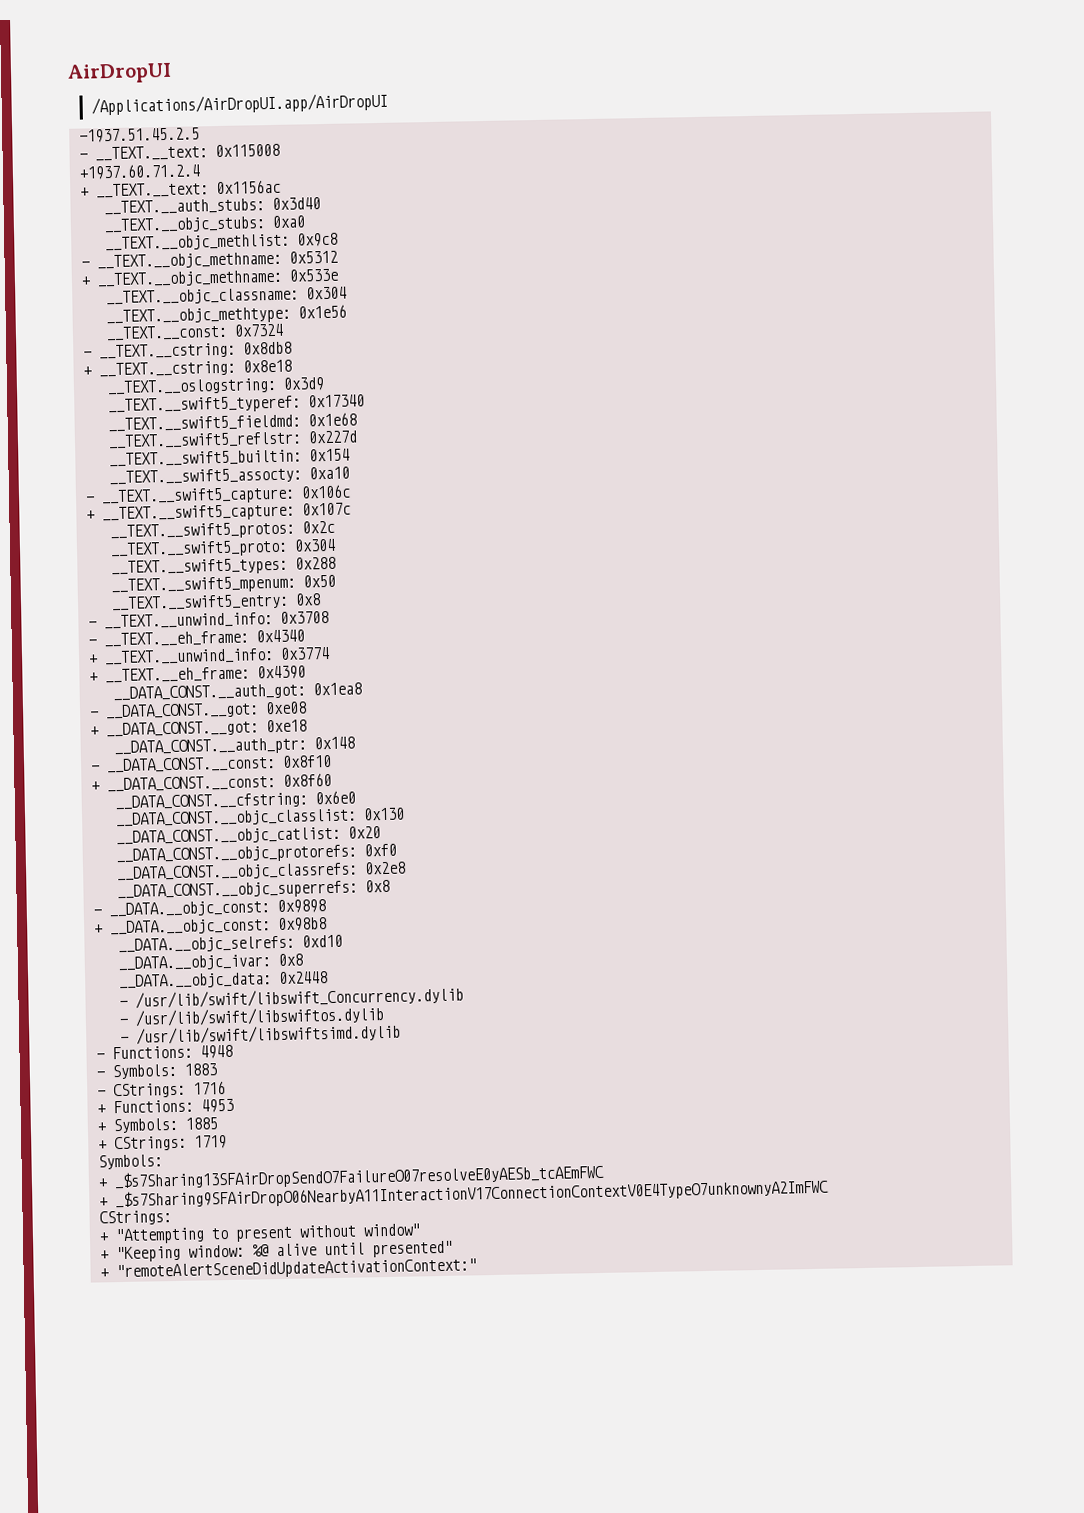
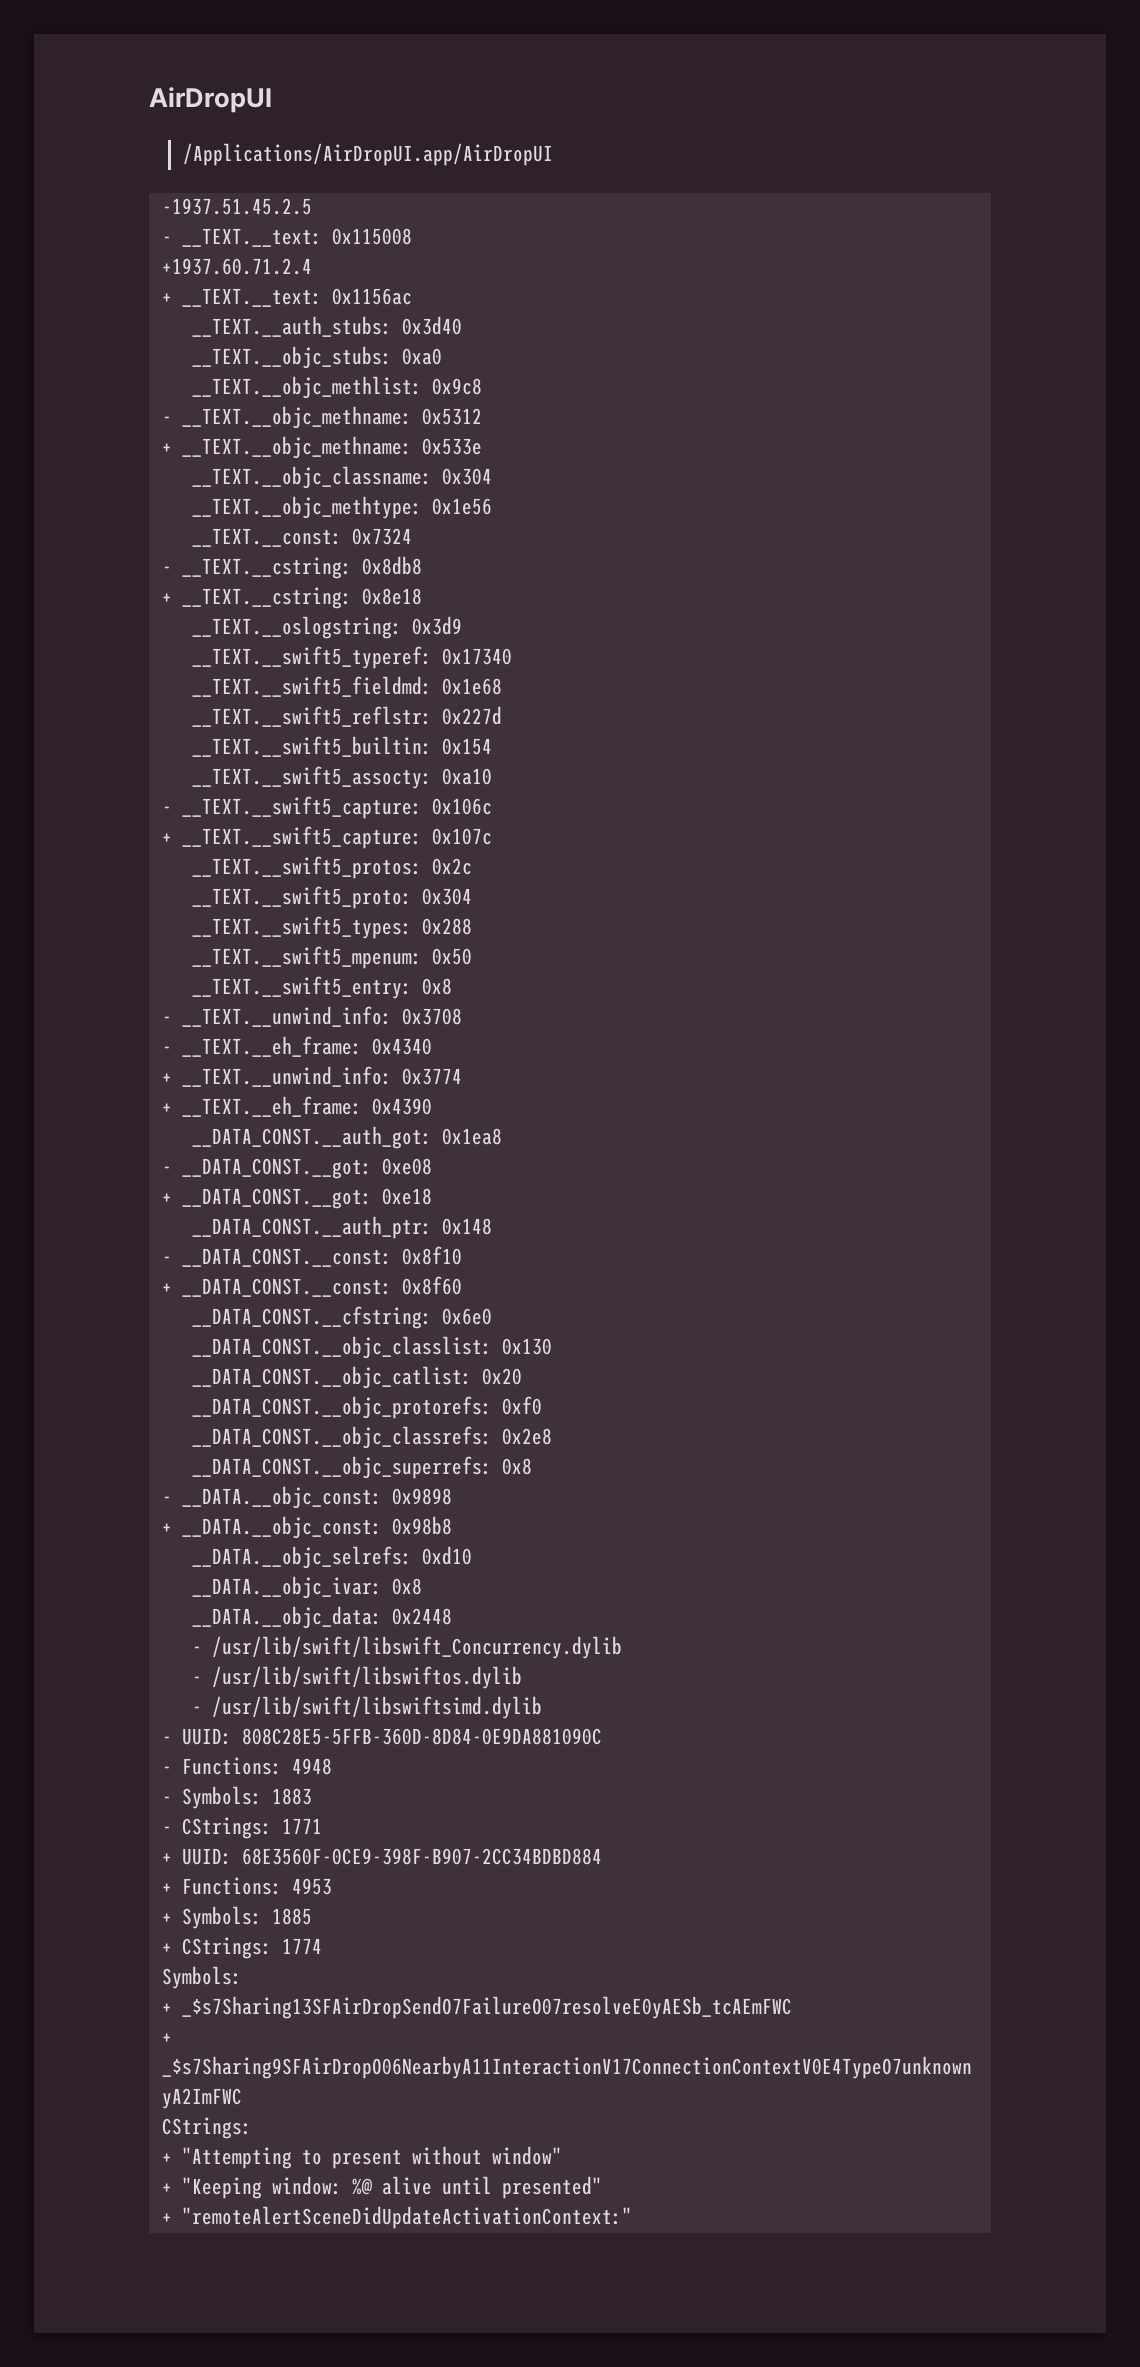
+ - UUID: 808C28E5-5FFB-360D-8D84-0E9DA881090C
- - CStrings: 1716
+ - CStrings: 1771
+ + UUID: 68E3560F-0CE9-398F-B907-2CC34BDBD884
- + CStrings: 1719
+ + CStrings: 1774

